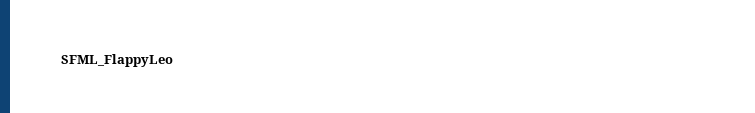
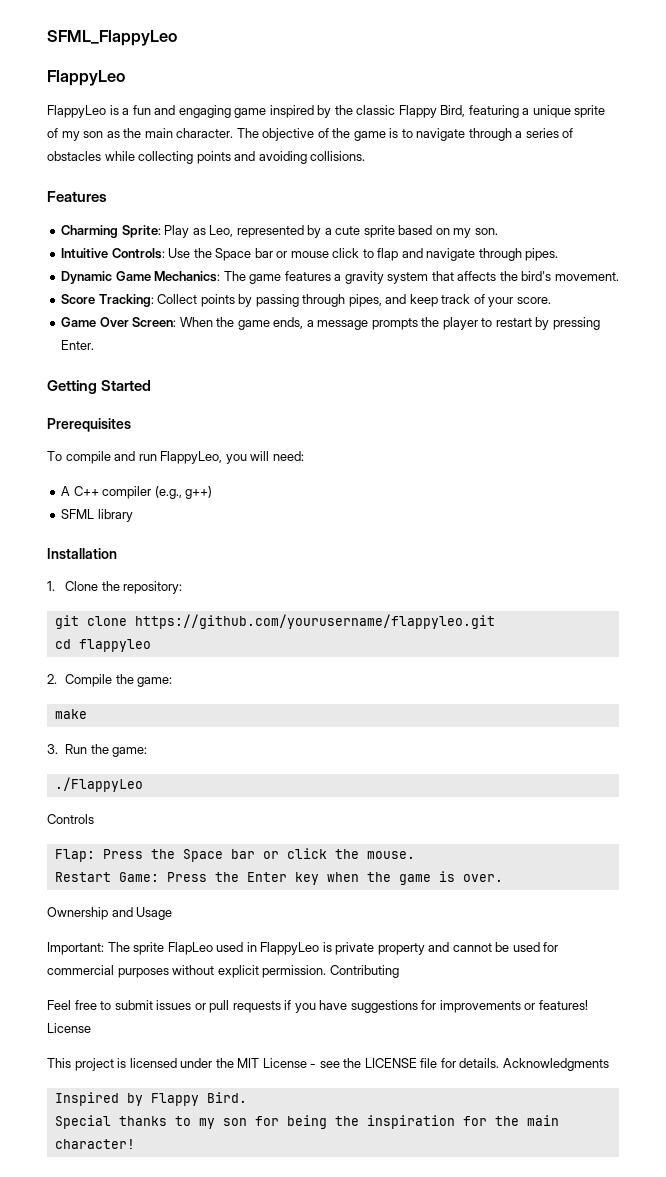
  SFML_FlappyLeo
+ FlappyLeo
+ FlappyLeo is a fun and engaging game inspired by the classic Flappy Bird, featuring a unique sprite of my son as the main character. The objective of the game is to navigate through a series of obstacles while collecting points and avoiding collisions.
+ Features
+ Charming Sprite: Play as Leo, represented by a cute sprite based on my son.
+ Intuitive Controls: Use the Space bar or mouse click to flap and navigate through pipes.
+ Dynamic Game Mechanics: The game features a gravity system that affects the bird's movement.
+ Score Tracking: Collect points by passing through pipes, and keep track of your score.
+ Game Over Screen: When the game ends, a message prompts the player to restart by pressing Enter.
+ Getting Started
+ Prerequisites
+ To compile and run FlappyLeo, you will need:
+ A C++ compiler (e.g., g++)
+ SFML library
+ Installation
+ 1. Clone the repository:
+ git clone https://github.com/yourusername/flappyleo.git
+ cd flappyleo
+ 2. Compile the game:
+ make
+ 3. Run the game:
+ ./FlappyLeo
+ Controls
+ Flap: Press the Space bar or click the mouse.
+ Restart Game: Press the Enter key when the game is over.
+ Ownership and Usage
+ Important: The sprite FlapLeo used in FlappyLeo is private property and cannot be used for commercial purposes without explicit permission. Contributing
+ Feel free to submit issues or pull requests if you have suggestions for improvements or features! License
+ This project is licensed under the MIT License - see the LICENSE file for details. Acknowledgments
+ Inspired by Flappy Bird.
+ Special thanks to my son for being the inspiration for the main character!

